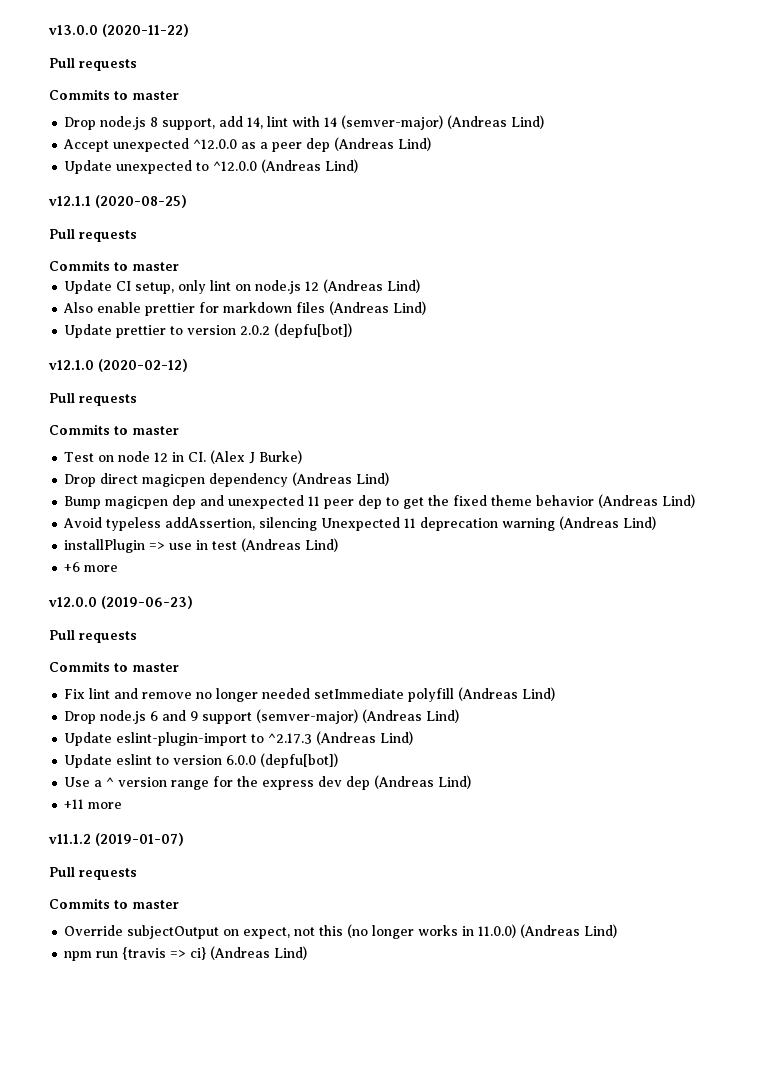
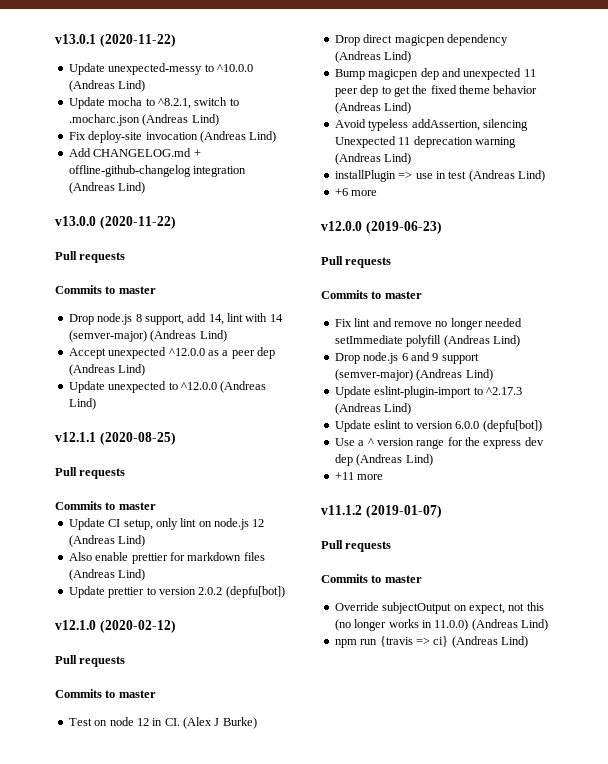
+ v13.0.1 (2020-11-22)
+ Update unexpected-messy to ^10.0.0 (Andreas Lind)
+ Update mocha to ^8.2.1, switch to .mocharc.json (Andreas Lind)
+ Fix deploy-site invocation (Andreas Lind)
+ Add CHANGELOG.md + offline-github-changelog integration (Andreas Lind)

